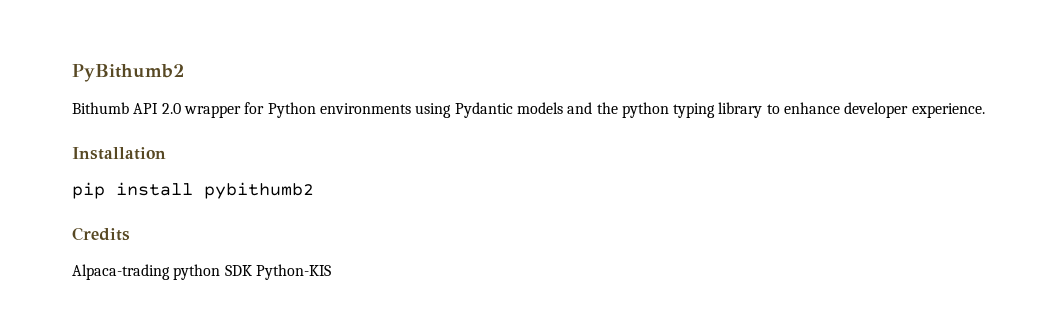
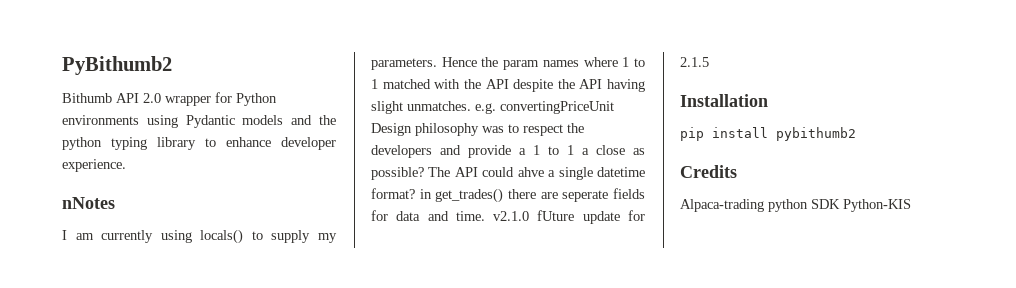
+ nNotes
+ I am currently using locals() to supply my parameters. Hence the param names where 1 to 1 matched with the API despite the API having slight unmatches. e.g. convertingPriceUnit Design philosophy was to respect the developers and provide a 1 to 1 a close as possible? The API could ahve a single datetime format? in get_trades() there are seperate fields for data and time. v2.1.0 fUture update for 2.1.5

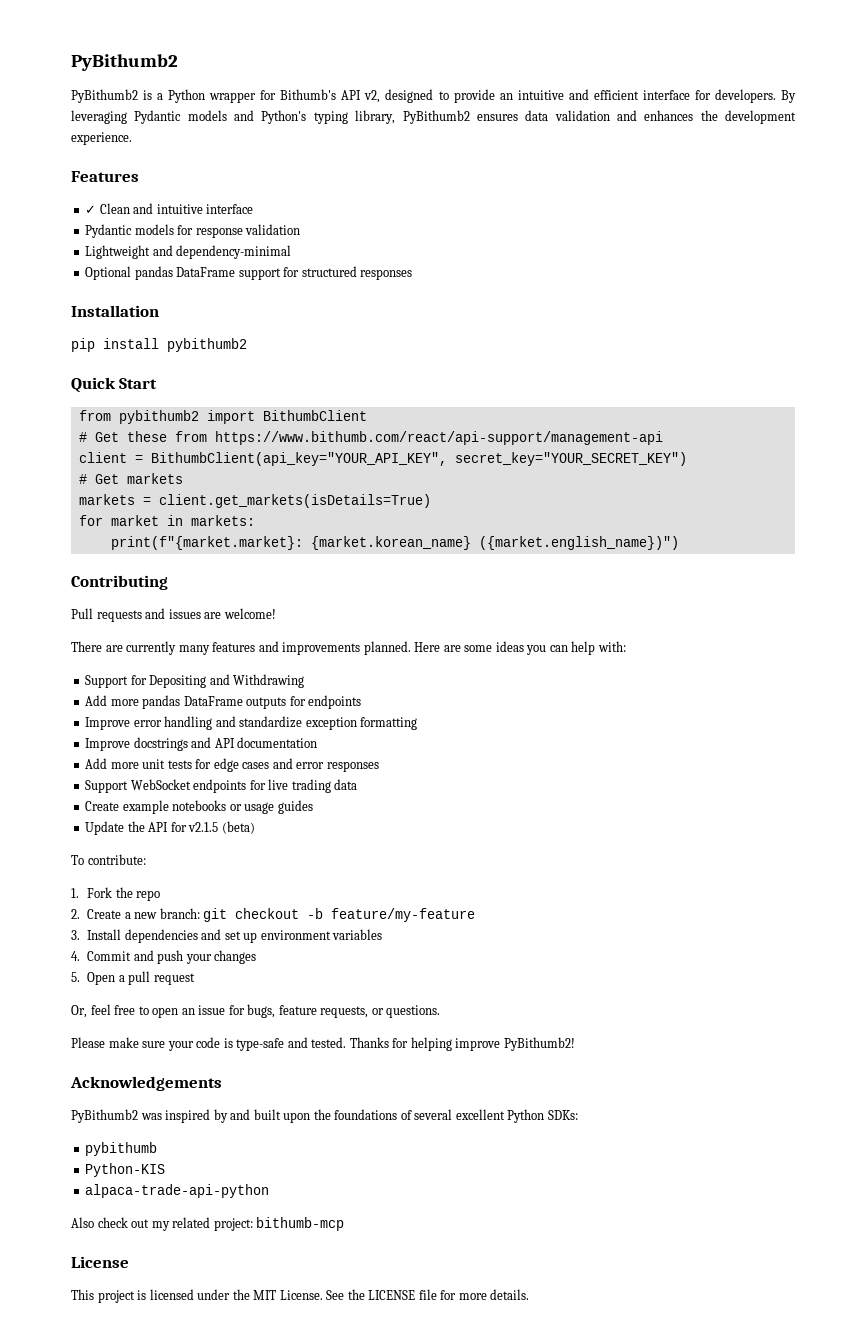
- Bithumb API 2.0 wrapper for Python environments using Pydantic models and the python typing library to enhance developer experience.
- nNotes
- I am currently using locals() to supply my parameters. Hence the param names where 1 to 1 matched with the API despite the API having slight unmatches. e.g. convertingPriceUnit Design philosophy was to respect the developers and provide a 1 to 1 a close as possible? The API could ahve a single datetime format? in get_trades() there are seperate fields for data and time. v2.1.0 fUture update for 2.1.5
+ PyBithumb2 is a Python wrapper for Bithumb's API v2, designed to provide an intuitive and efficient interface for developers. By leveraging Pydantic models and Python's typing library, PyBithumb2 ensures data validation and enhances the development experience.
+ Features
+ ✓ Clean and intuitive interface
+ Pydantic models for response validation
+ Lightweight and dependency-minimal
+ Optional pandas DataFrame support for structured responses
  Installation
  pip install pybithumb2
- Credits
- Alpaca-trading python SDK Python-KIS
+ Quick Start
+ from pybithumb2 import BithumbClient
+ # Get these from https://www.bithumb.com/react/api-support/management-api
+ client = BithumbClient(api_key="YOUR_API_KEY", secret_key="YOUR_SECRET_KEY")
+ # Get markets
+ markets = client.get_markets(isDetails=True)
+ for market in markets:
+ print(f"{market.market}: {market.korean_name} ({market.english_name})")
+ Contributing
+ Pull requests and issues are welcome!
+ There are currently many features and improvements planned. Here are some ideas you can help with:
+ Support for Depositing and Withdrawing
+ Add more pandas DataFrame outputs for endpoints
+ Improve error handling and standardize exception formatting
+ Improve docstrings and API documentation
+ Add more unit tests for edge cases and error responses
+ Support WebSocket endpoints for live trading data
+ Create example notebooks or usage guides
+ Update the API for v2.1.5 (beta)
+ To contribute:
+ 1. Fork the repo
+ 2. Create a new branch: git checkout -b feature/my-feature
+ 3. Install dependencies and set up environment variables
+ 4. Commit and push your changes
+ 5. Open a pull request
+ Or, feel free to open an issue for bugs, feature requests, or questions.
+ Please make sure your code is type-safe and tested. Thanks for helping improve PyBithumb2!
+ Acknowledgements
+ PyBithumb2 was inspired by and built upon the foundations of several excellent Python SDKs:
+ pybithumb
+ Python-KIS
+ alpaca-trade-api-python
+ Also check out my related project: bithumb-mcp
+ License
+ This project is licensed under the MIT License. See the LICENSE file for more details.

